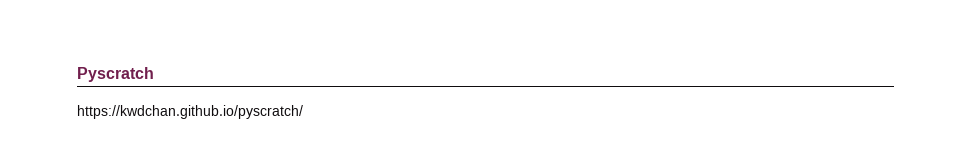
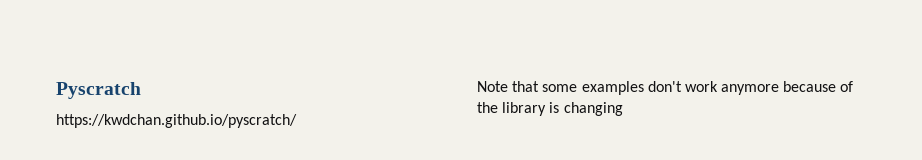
+ Note that some examples don't work anymore because of the library is changing

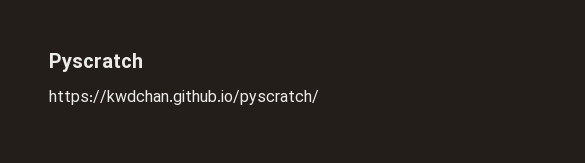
- Note that some examples don't work anymore because of the library is changing

